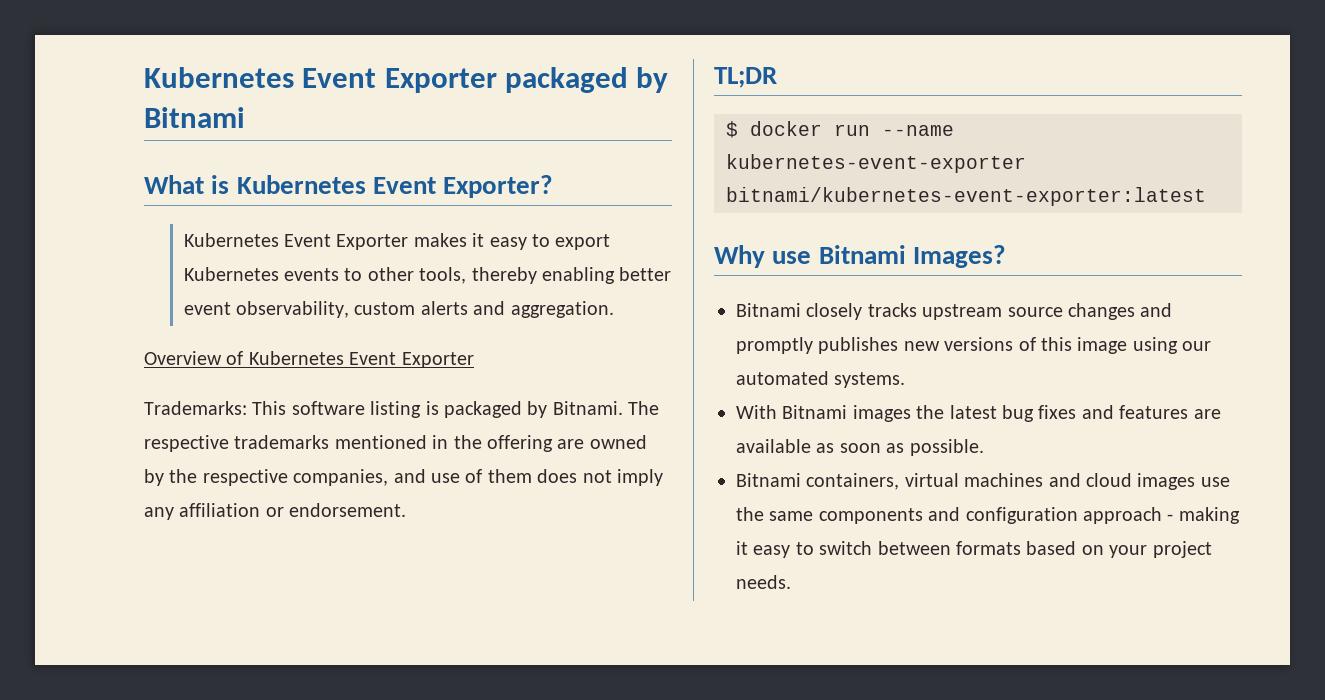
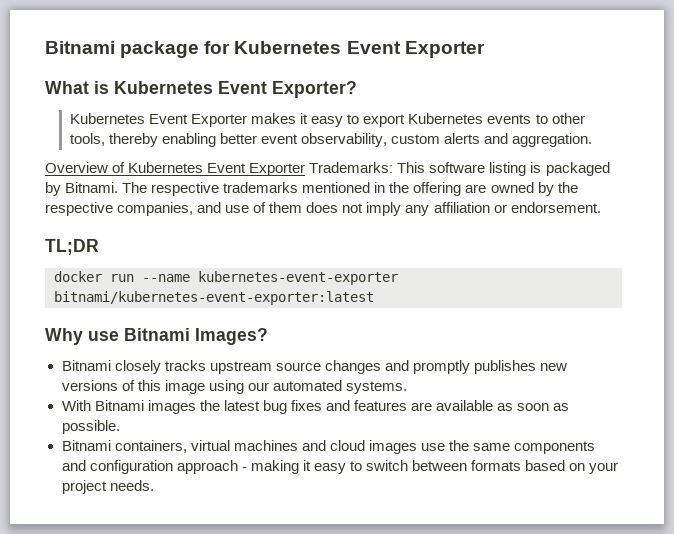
- Kubernetes Event Exporter packaged by Bitnami
+ Bitnami package for Kubernetes Event Exporter
- Overview of Kubernetes Event Exporter
- Trademarks: This software listing is packaged by Bitnami.
+ Overview of Kubernetes Event Exporter Trademarks: This software listing is packaged by Bitnami.
- $ docker run --name kubernetes-event-exporter bitnami/kubernetes-event-exporter:latest
+ docker run --name kubernetes-event-exporter bitnami/kubernetes-event-exporter:latest

